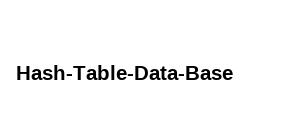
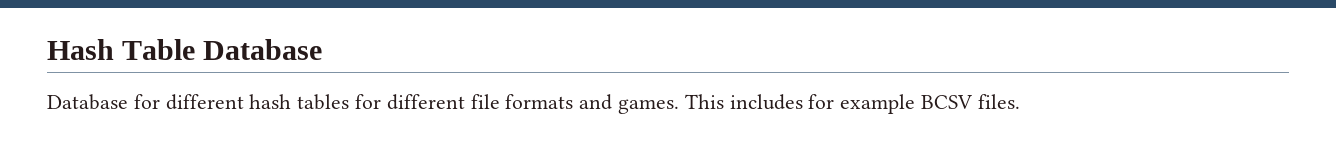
- Hash-Table-Data-Base
+ Hash Table Database
+ Database for different hash tables for different file formats and games. This includes for example BCSV files.

